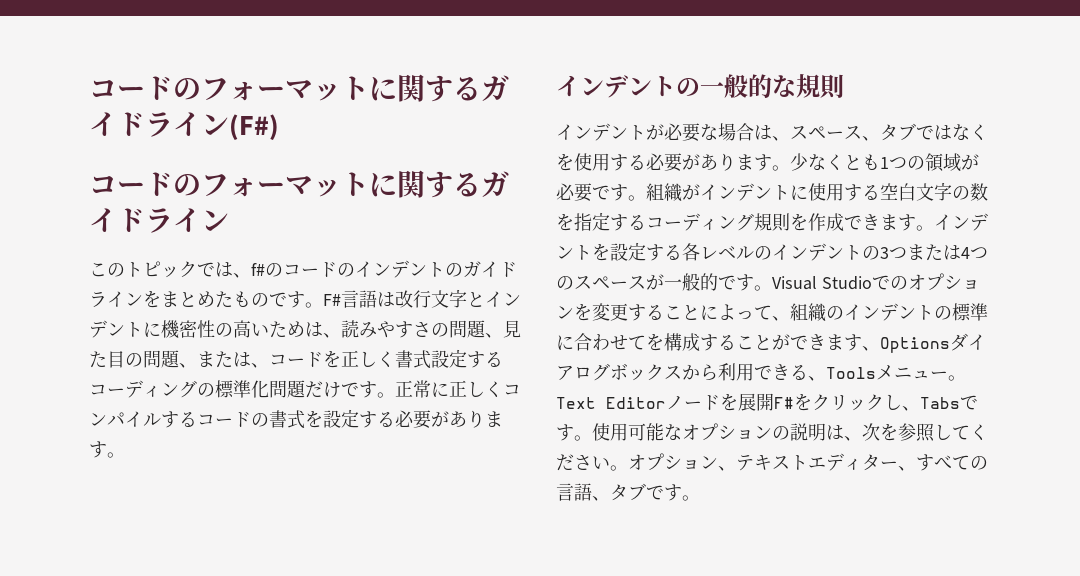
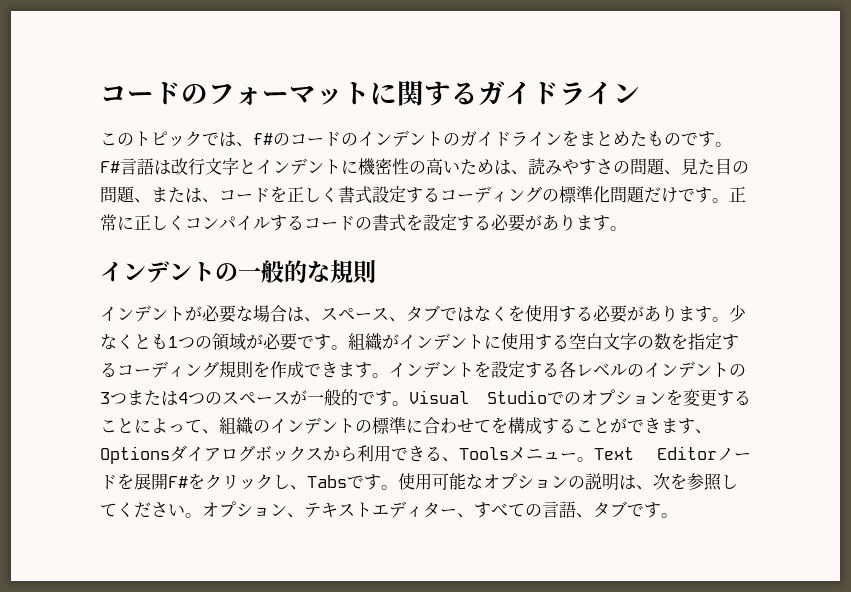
- コードのフォーマットに関するガイドライン(F#)

